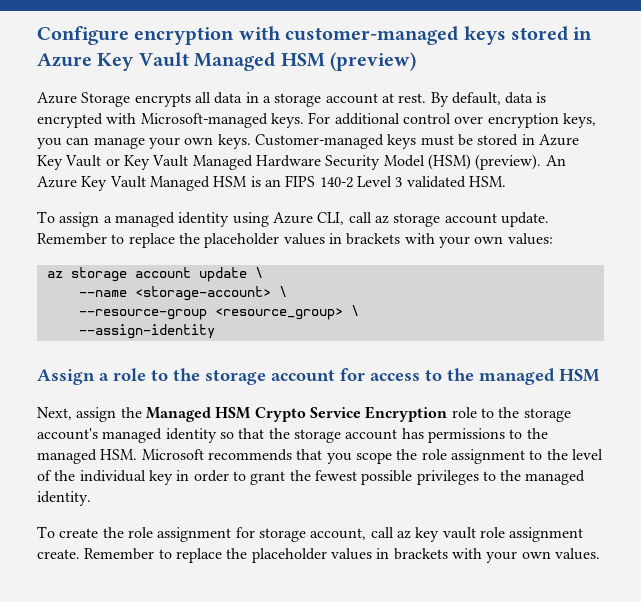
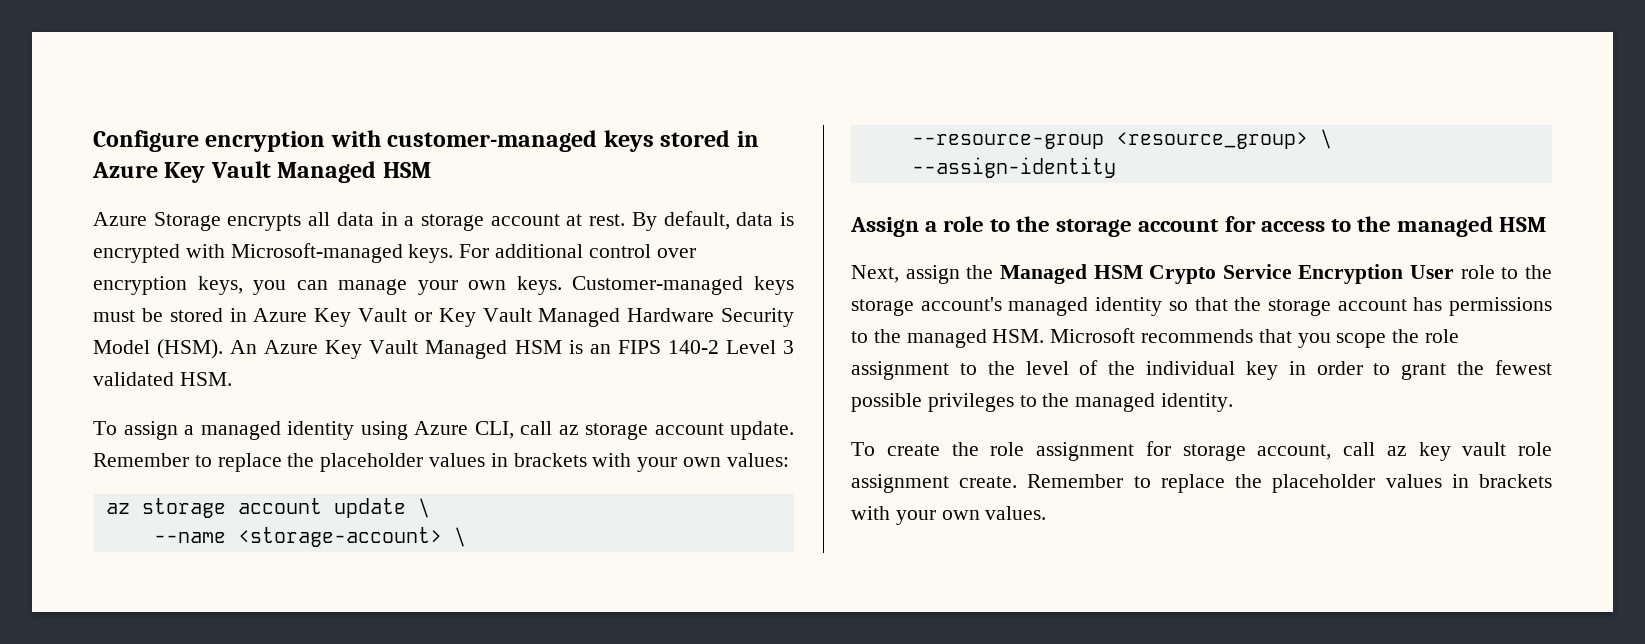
- Configure encryption with customer-managed keys stored in Azure Key Vault Managed HSM (preview)
+ Configure encryption with customer-managed keys stored in Azure Key Vault Managed HSM
- Customer-managed keys must be stored in Azure Key Vault or Key Vault Managed Hardware Security Model (HSM) (preview).
+ Customer-managed keys must be stored in Azure Key Vault or Key Vault Managed Hardware Security Model (HSM).
- Next, assign the Managed HSM Crypto Service Encryption role to the storage account's managed identity so that the storage account has permissions to the managed HSM. Microsoft recommends that you scope the role assignment to the level of the individual key in order to grant the fewest possible privileges to the managed identity.
+ Next, assign the Managed HSM Crypto Service Encryption User role to the storage account's managed identity so that the storage account has permissions to the managed HSM. Microsoft recommends that you scope the role assignment to the level of the individual key in order to grant the fewest possible privileges to the managed identity.

